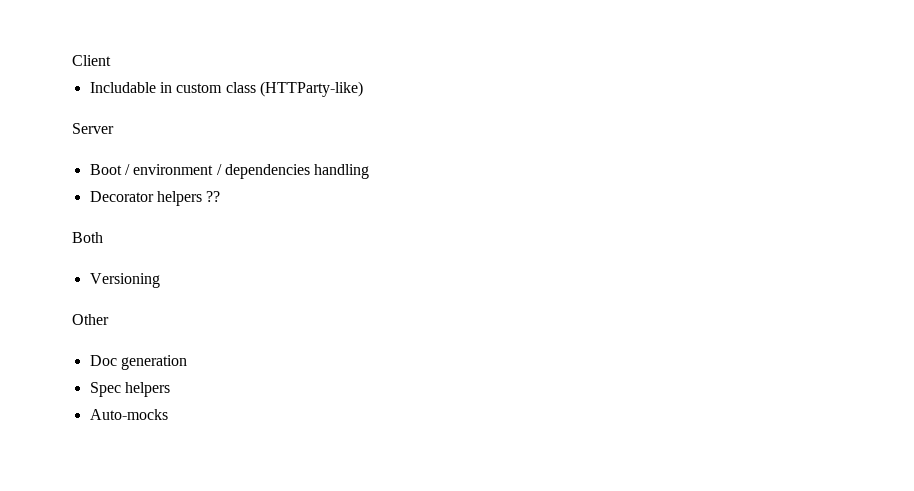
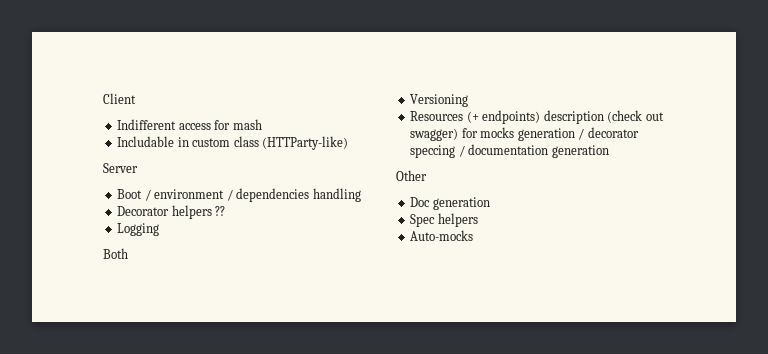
+ Indifferent access for mash
+ Logging
+ Resources (+ endpoints) description (check out swagger) for mocks generation / decorator speccing / documentation generation

